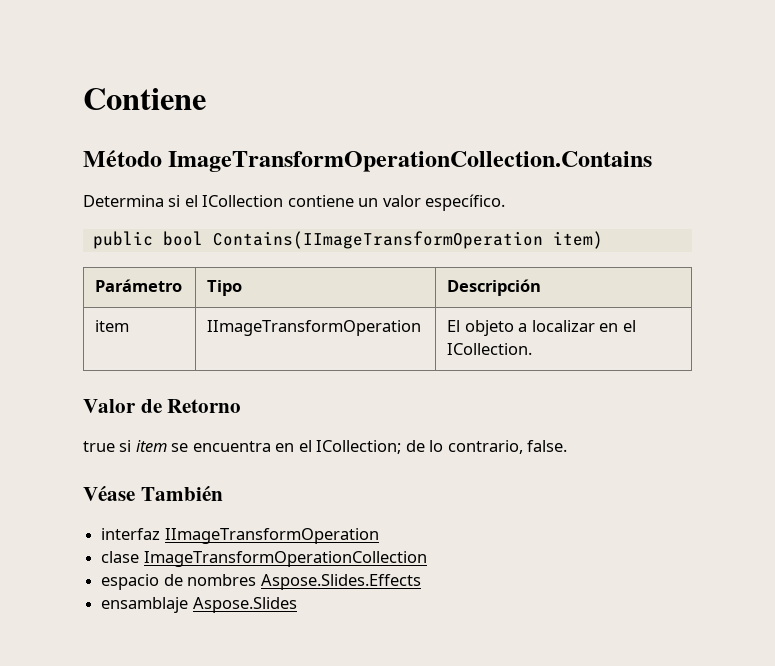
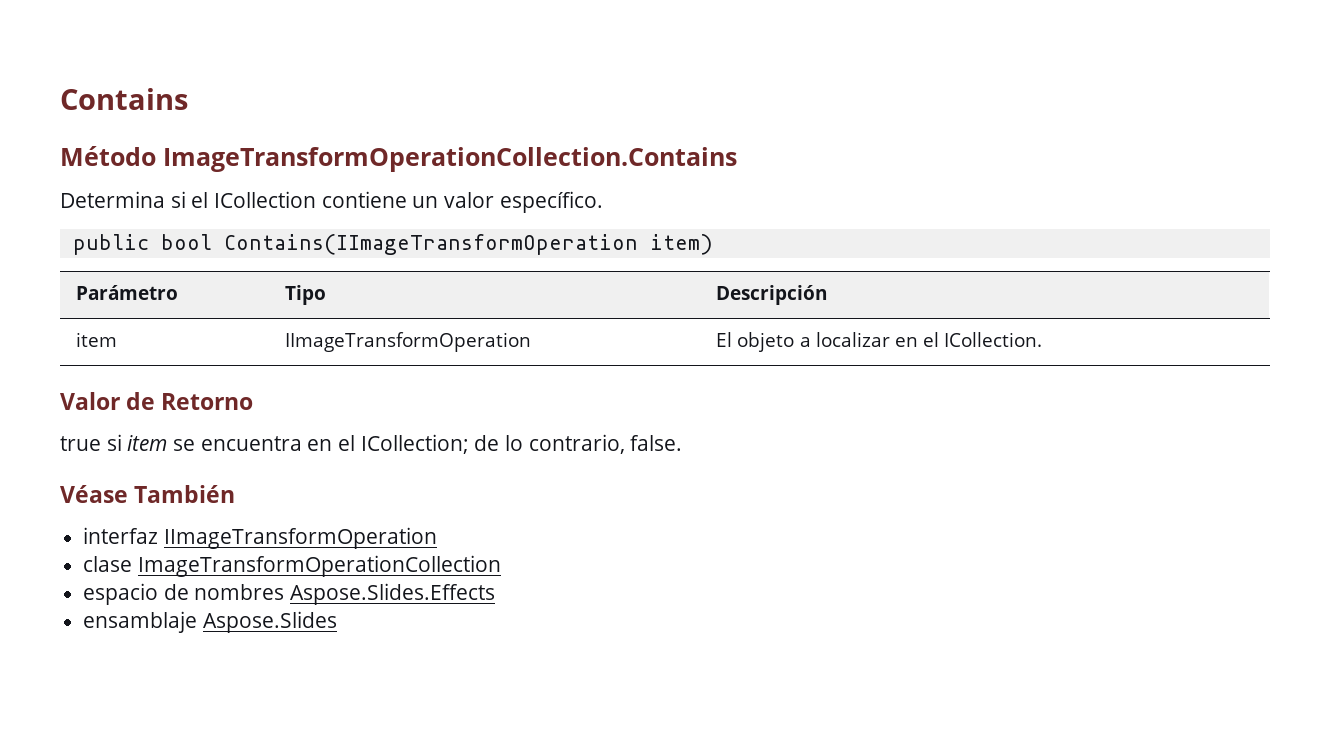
- Contiene
+ Contains

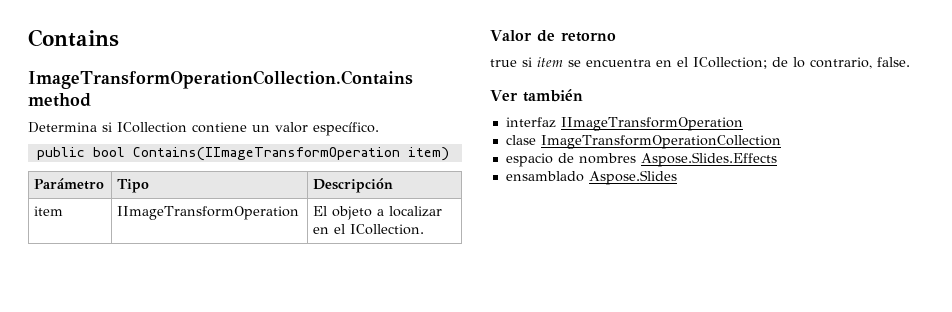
- Método ImageTransformOperationCollection.Contains
+ ImageTransformOperationCollection.Contains method
- Determina si el ICollection contiene un valor específico.
+ Determina si ICollection contiene un valor específico.
- Valor de Retorno
+ Valor de retorno
- Véase También
+ Ver también
- ensamblaje Aspose.Slides
+ ensamblado Aspose.Slides

